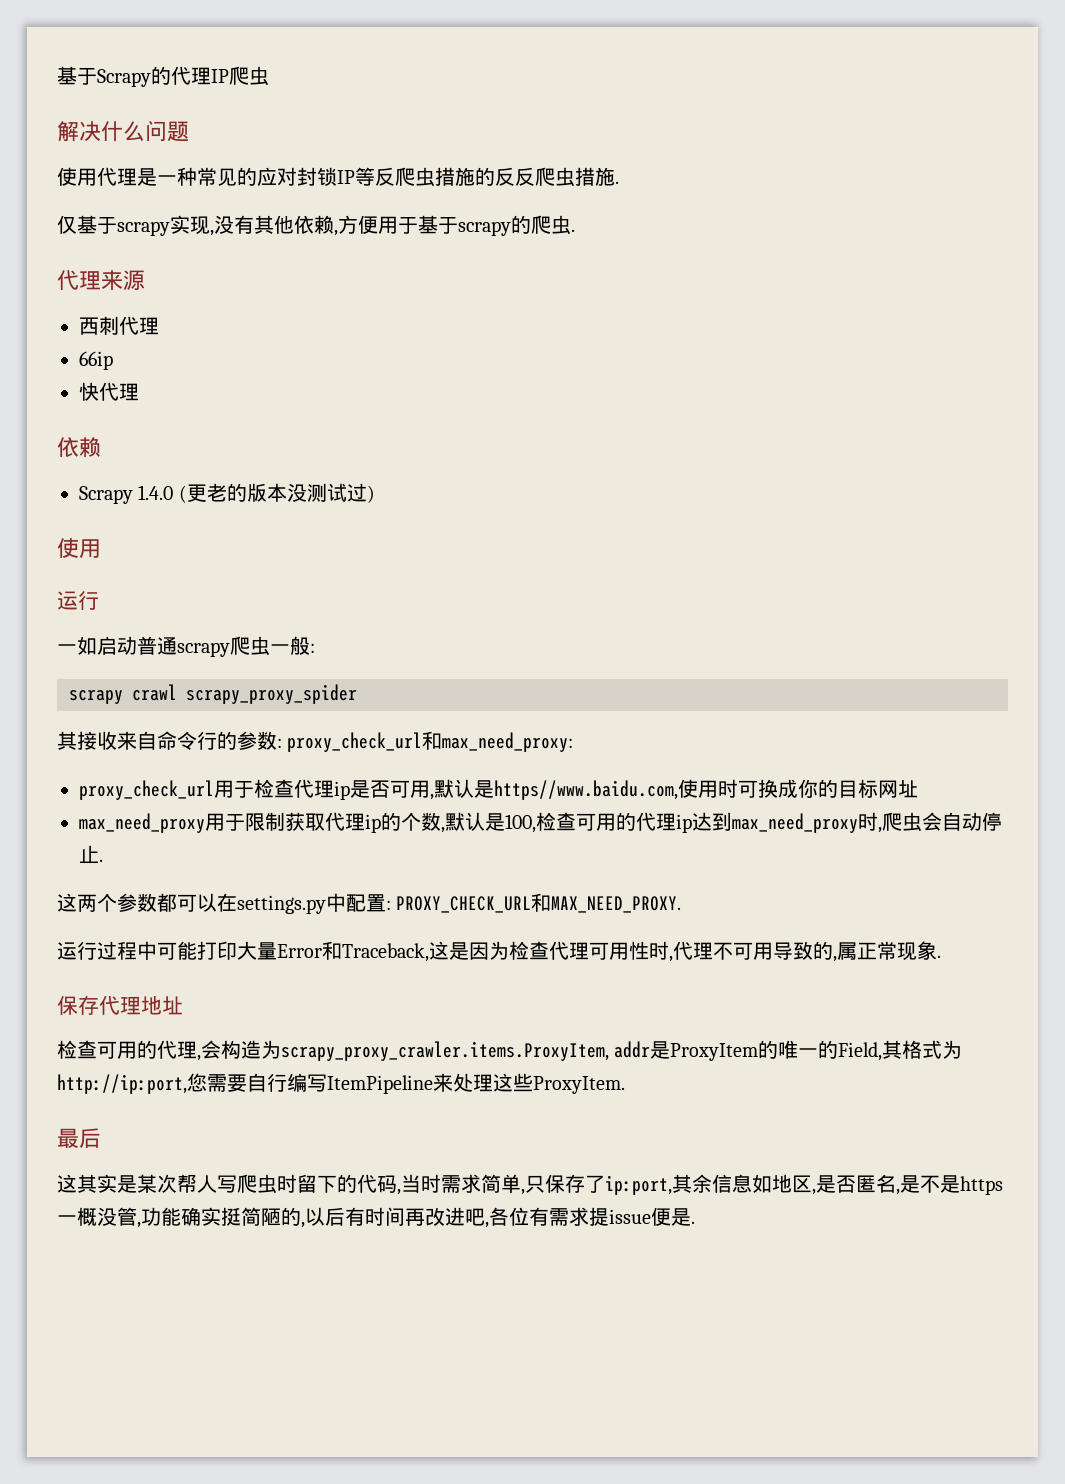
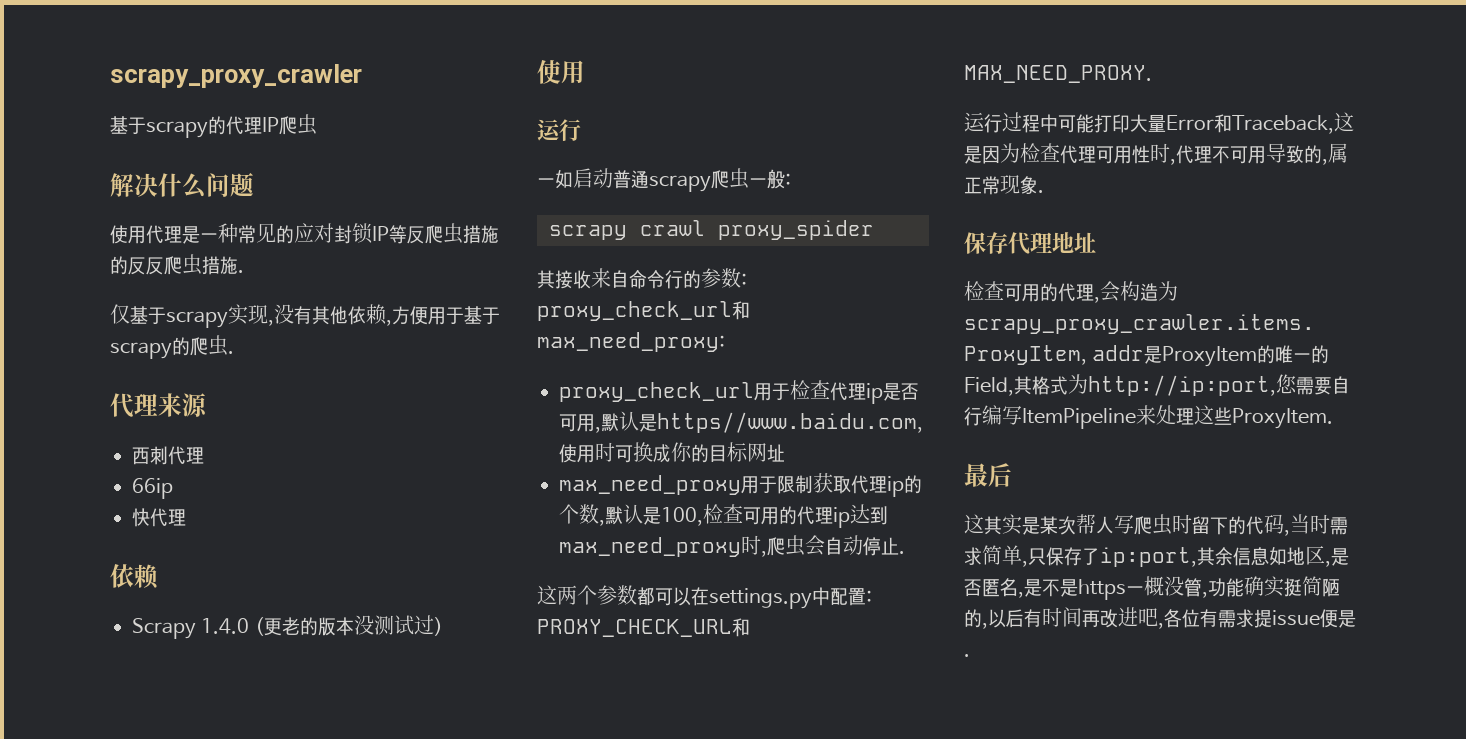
- 基于Scrapy的代理IP爬虫
+ scrapy_proxy_crawler
+ 基于scrapy的代理IP爬虫
- scrapy crawl scrapy_proxy_spider
+ scrapy crawl proxy_spider

